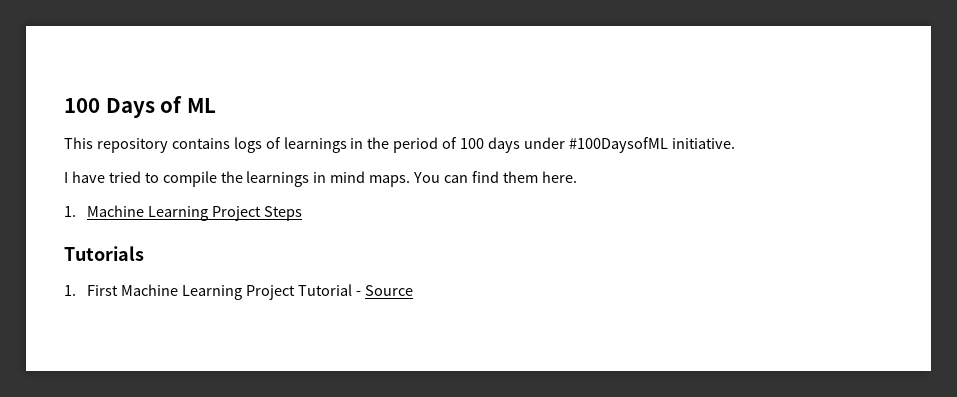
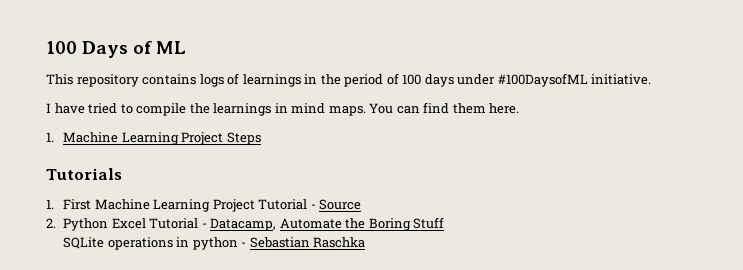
+ 2. Python Excel Tutorial - Datacamp, Automate the Boring Stuff
+ SQLite operations in python - Sebastian Raschka

